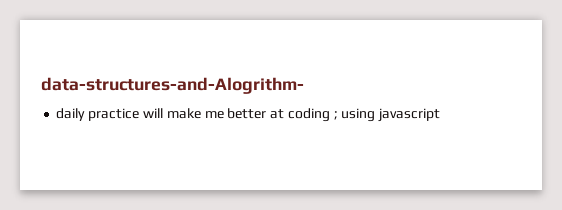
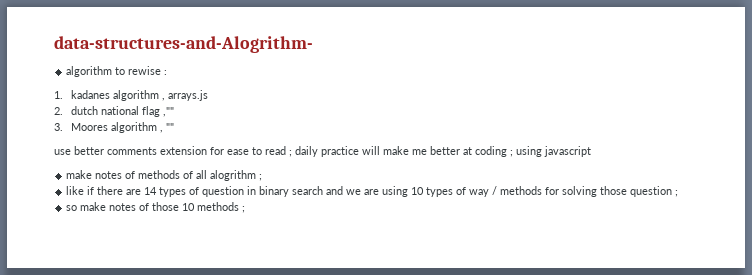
- daily practice will make me better at coding ; using javascript
+ algorithm to rewise :
+ 1. kadanes algorithm , arrays.js
+ 2. dutch national flag ,""
+ 3. Moores algorithm , ""
+ use better comments extension for ease to read ; daily practice will make me better at coding ; using javascript
+ make notes of methods of all alogrithm ;
+ like if there are 14 types of question in binary search and we are using 10 types of way / methods for solving those question ;
+ so make notes of those 10 methods ;

